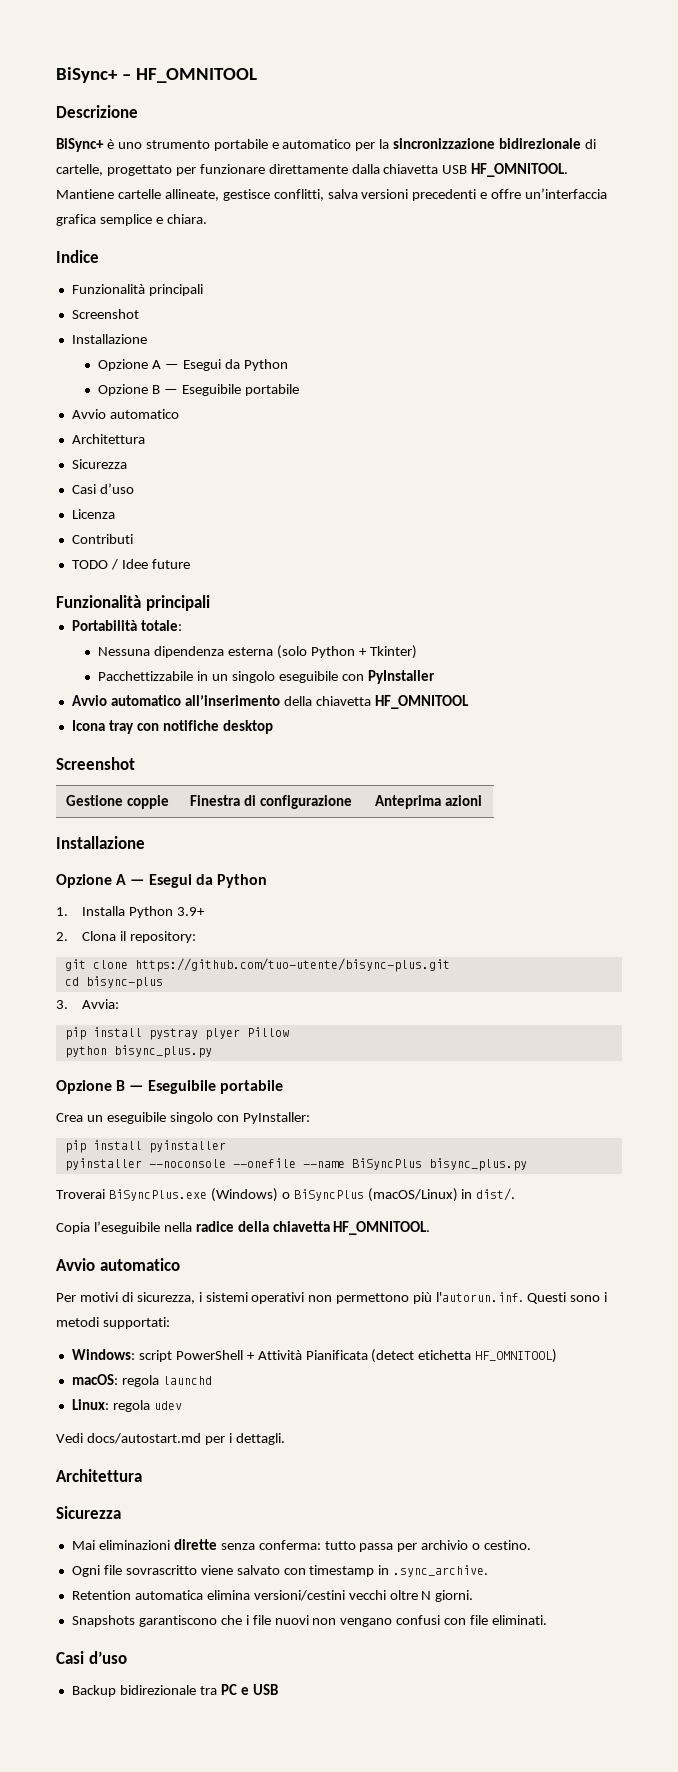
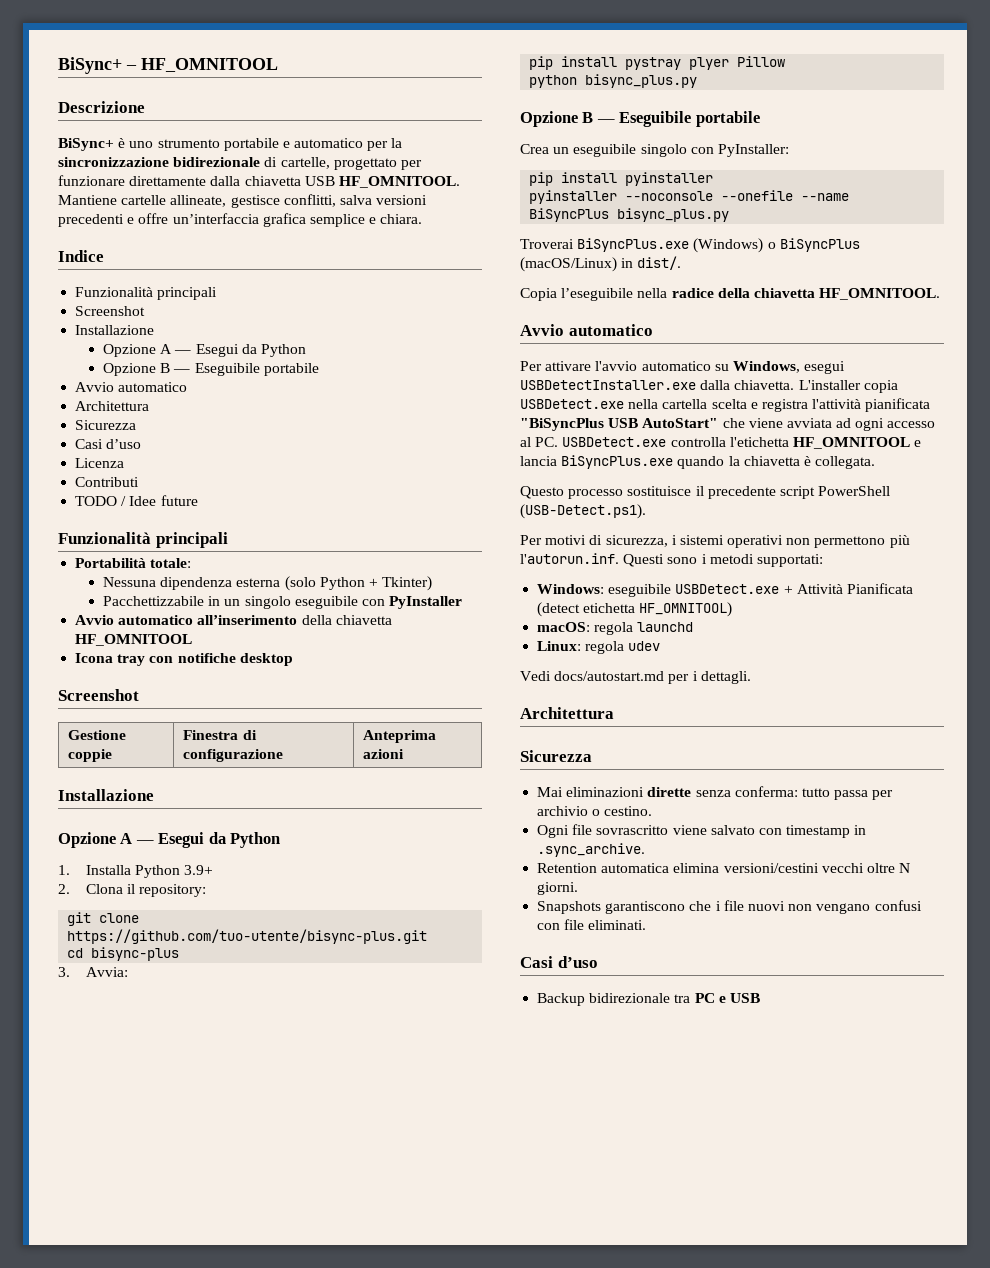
+ Per attivare l'avvio automatico su Windows, esegui USBDetectInstaller.exe dalla chiavetta. L'installer copia USBDetect.exe nella cartella scelta e registra l'attività pianificata "BiSyncPlus USB AutoStart" che viene avviata ad ogni accesso al PC. USBDetect.exe controlla l'etichetta HF_OMNITOOL e lancia BiSyncPlus.exe quando la chiavetta è collegata.
+ Questo processo sostituisce il precedente script PowerShell (USB-Detect.ps1).
- Windows: script PowerShell + Attività Pianificata (detect etichetta HF_OMNITOOL)
+ Windows: eseguibile USBDetect.exe + Attività Pianificata (detect etichetta HF_OMNITOOL)

